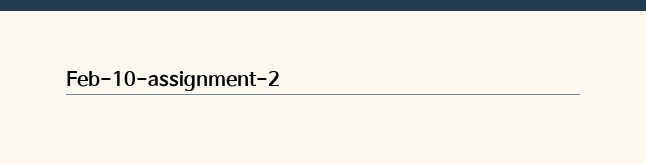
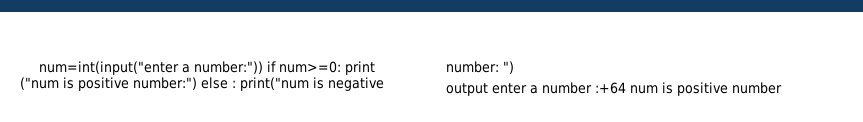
- Feb-10-assignment-2
+ num=int(input("enter a number:")) if num>=0: print ("num is positive number:") else : print("num is negative number: ")
+ output enter a number :+64 num is positive number

